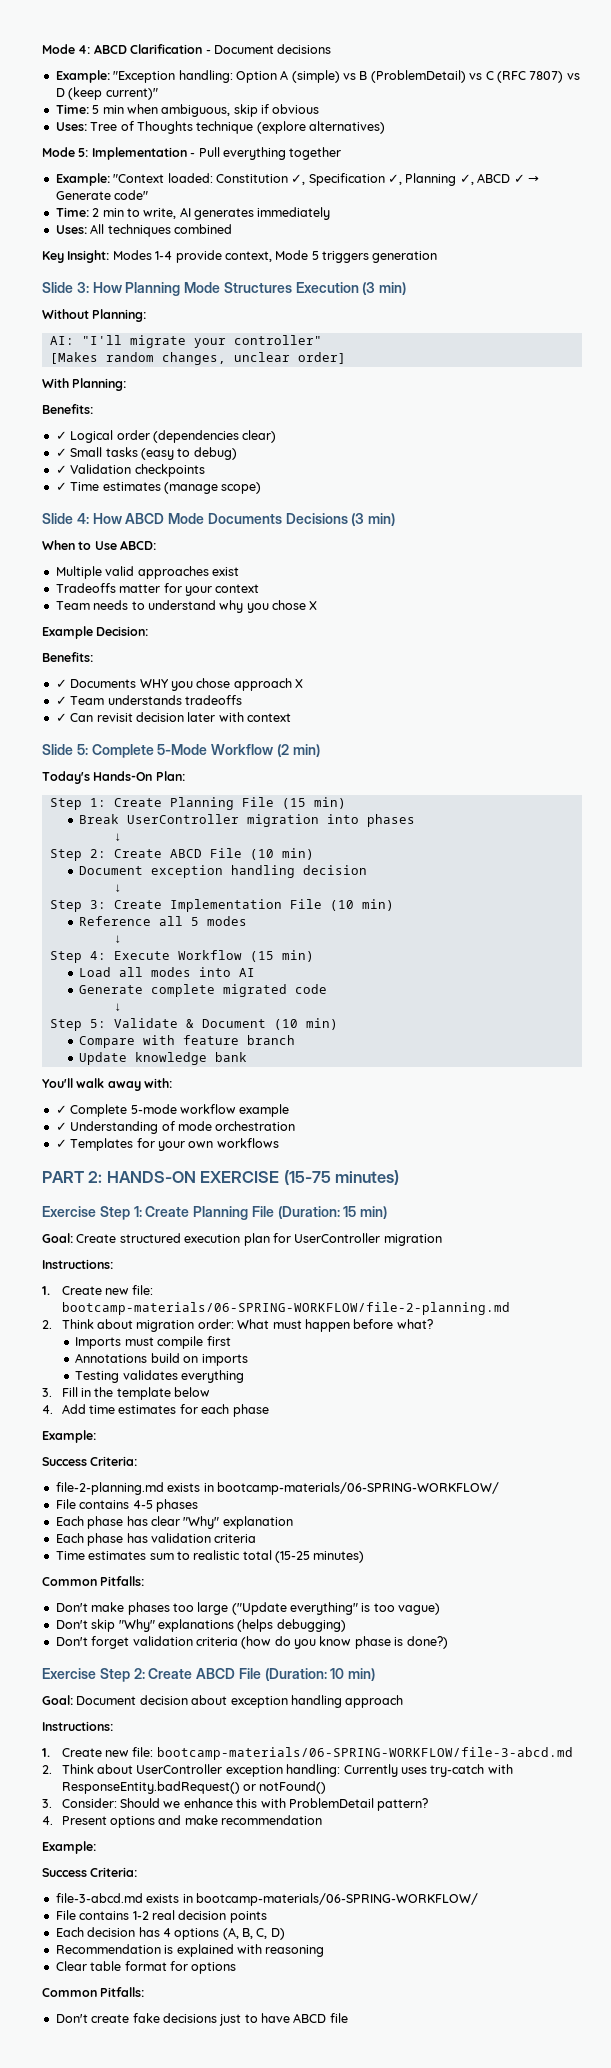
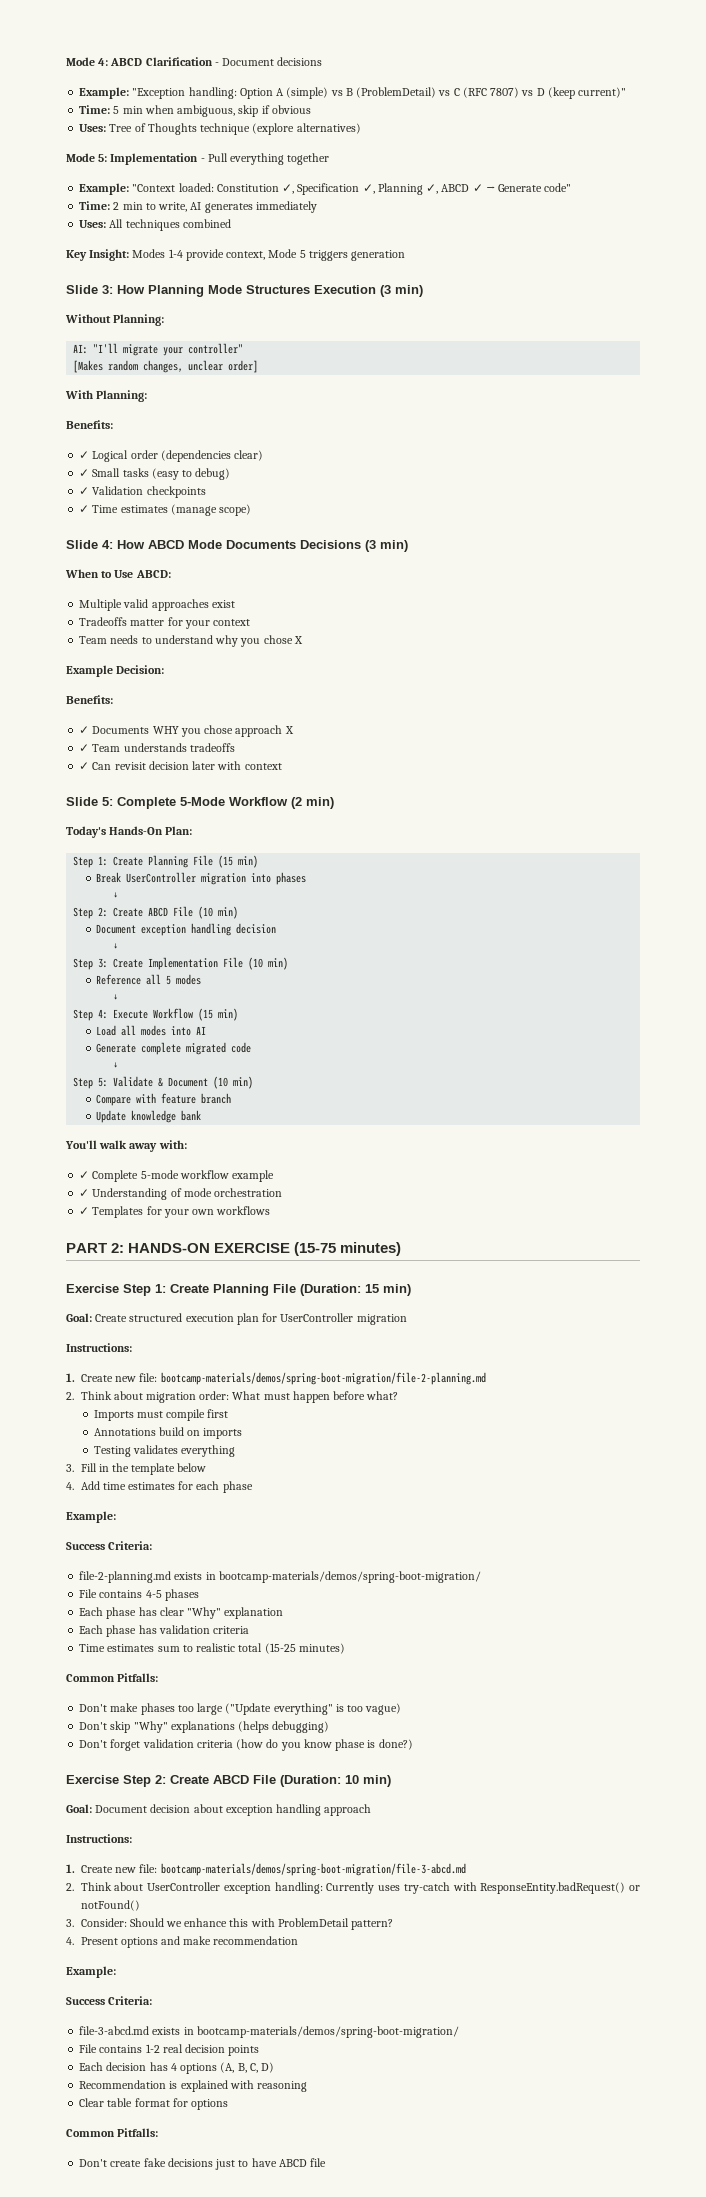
- 1. Create new file: bootcamp-materials/06-SPRING-WORKFLOW/file-2-planning.md
+ 1. Create new file: bootcamp-materials/demos/spring-boot-migration/file-2-planning.md
- file-2-planning.md exists in bootcamp-materials/06-SPRING-WORKFLOW/
+ file-2-planning.md exists in bootcamp-materials/demos/spring-boot-migration/
- 1. Create new file: bootcamp-materials/06-SPRING-WORKFLOW/file-3-abcd.md
+ 1. Create new file: bootcamp-materials/demos/spring-boot-migration/file-3-abcd.md
- file-3-abcd.md exists in bootcamp-materials/06-SPRING-WORKFLOW/
+ file-3-abcd.md exists in bootcamp-materials/demos/spring-boot-migration/

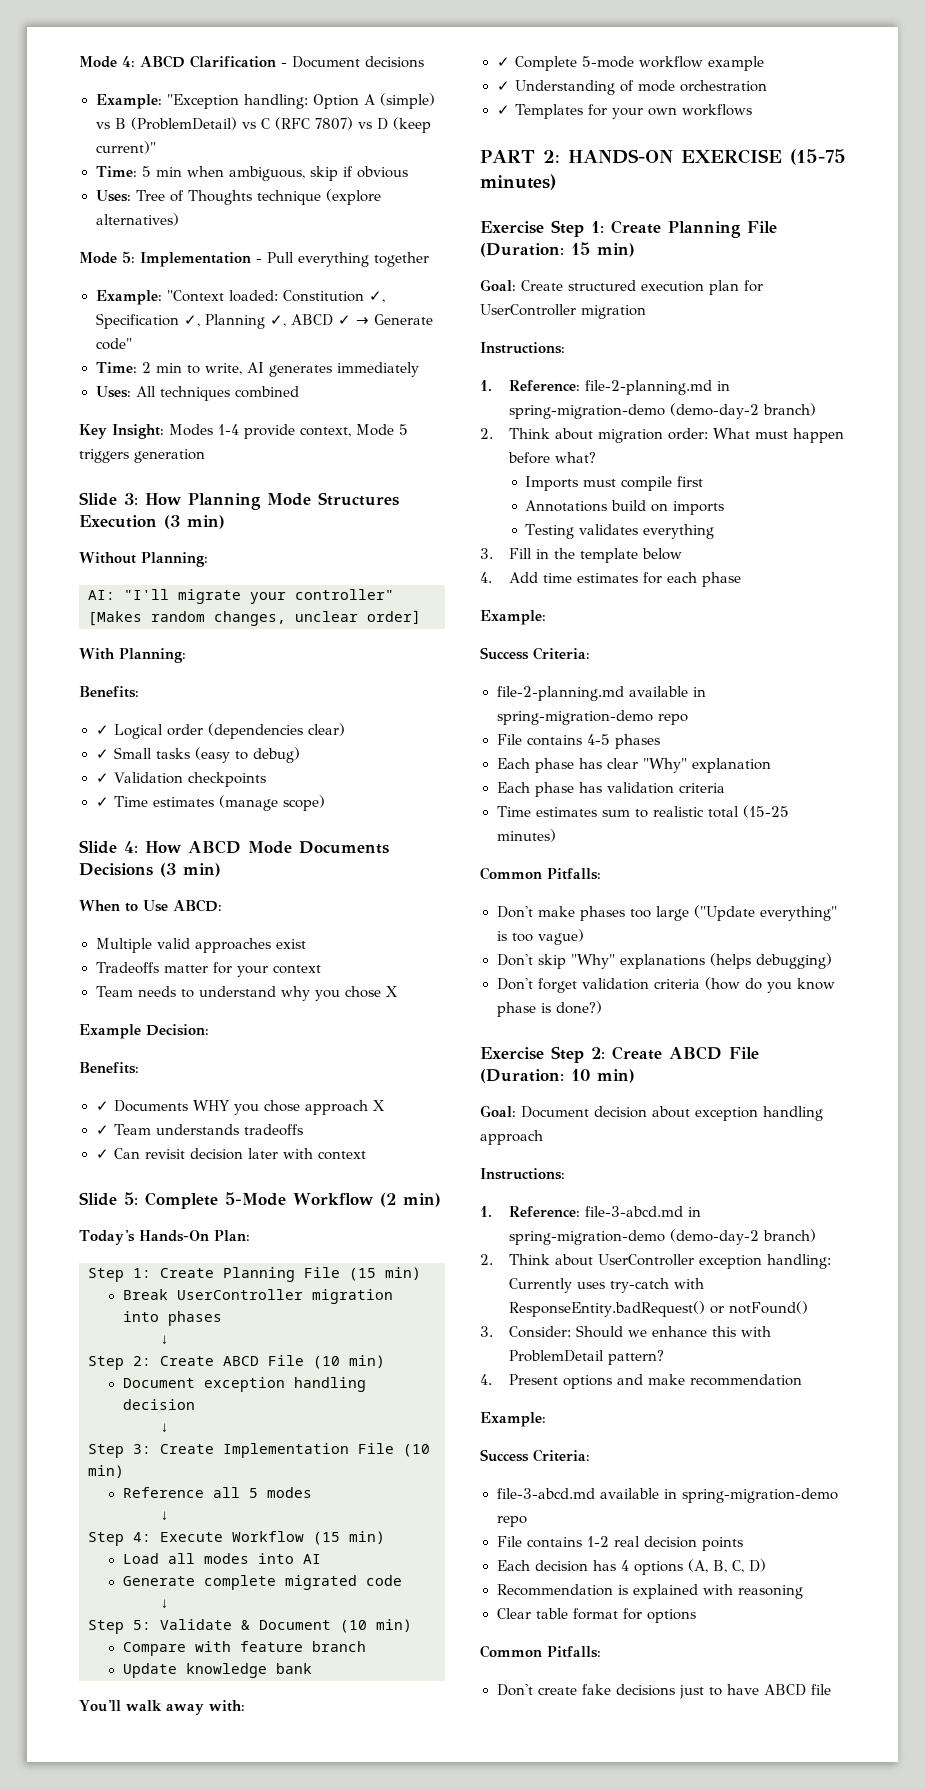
- 1. Create new file: bootcamp-materials/demos/spring-boot-migration/file-2-planning.md
+ 1. Reference: file-2-planning.md in spring-migration-demo (demo-day-2 branch)
- file-2-planning.md exists in bootcamp-materials/demos/spring-boot-migration/
+ file-2-planning.md available in spring-migration-demo repo
- 1. Create new file: bootcamp-materials/demos/spring-boot-migration/file-3-abcd.md
+ 1. Reference: file-3-abcd.md in spring-migration-demo (demo-day-2 branch)
- file-3-abcd.md exists in bootcamp-materials/demos/spring-boot-migration/
+ file-3-abcd.md available in spring-migration-demo repo

